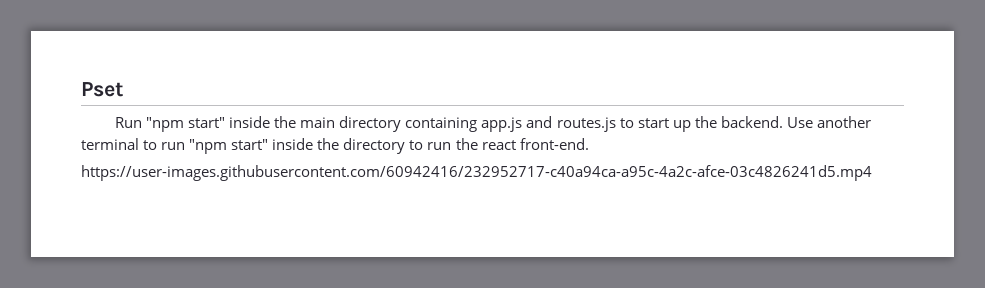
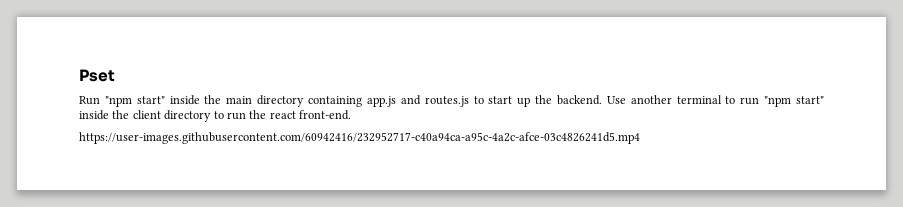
- Use another terminal to run "npm start" inside the directory to run the react front-end.
+ Use another terminal to run "npm start" inside the client directory to run the react front-end.

